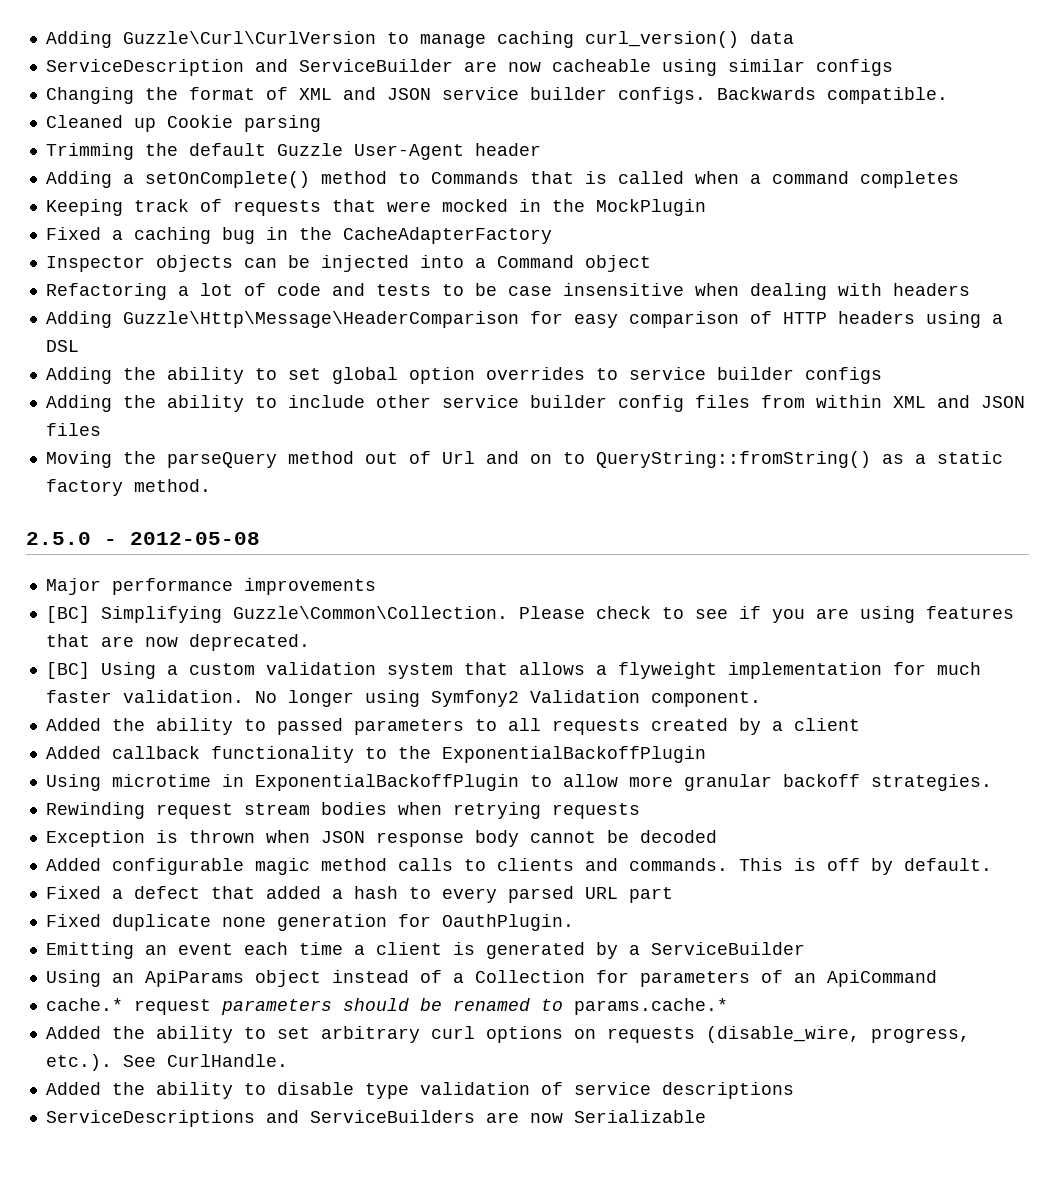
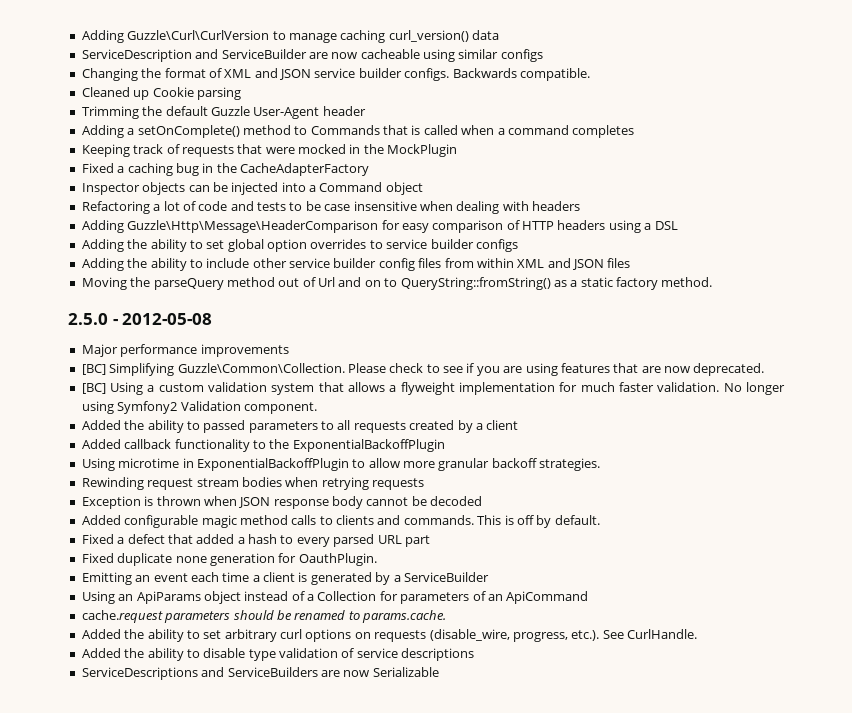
- cache.* request parameters should be renamed to params.cache.*
+ cache.request parameters should be renamed to params.cache.

